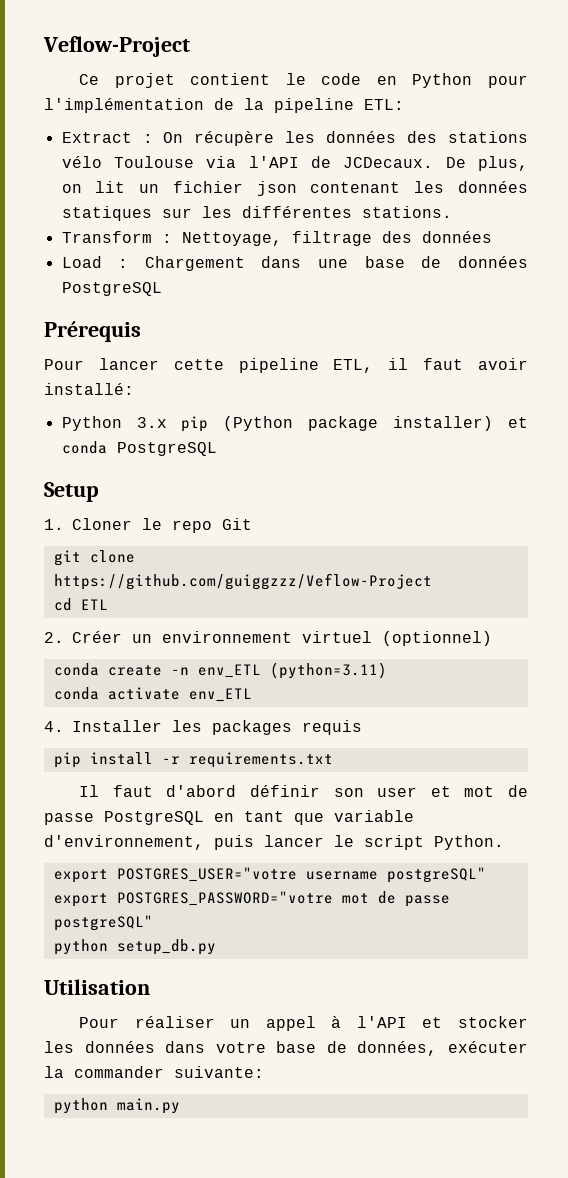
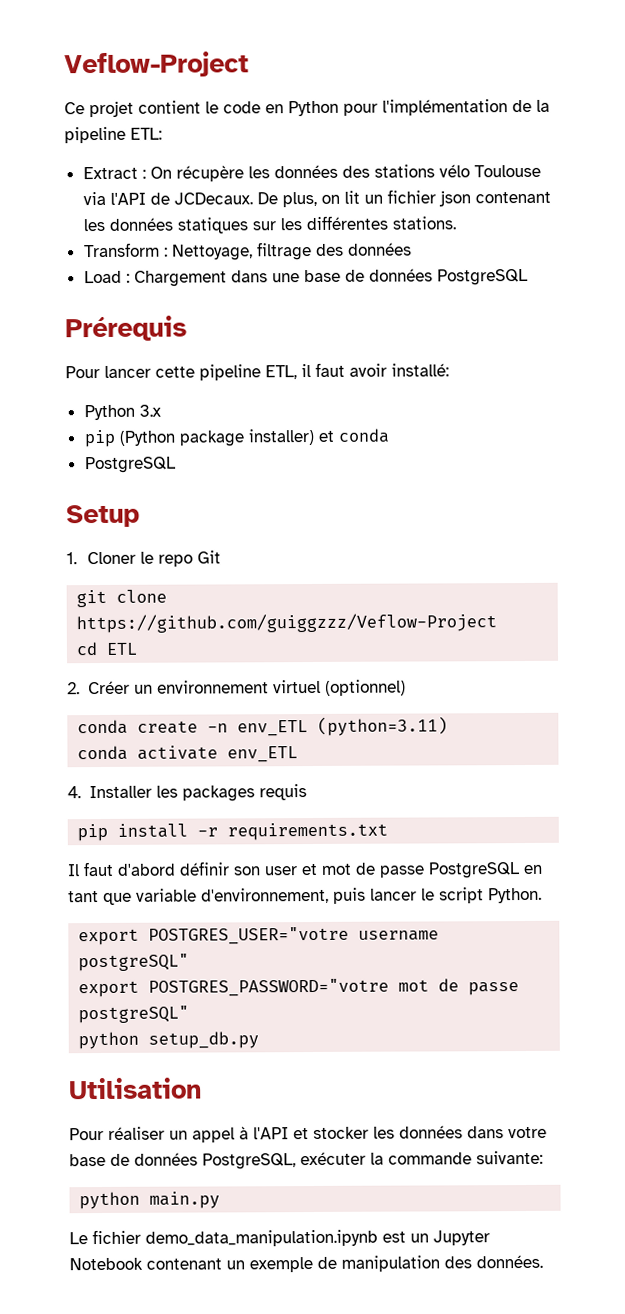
- Python 3.x pip (Python package installer) et conda PostgreSQL
+ Python 3.x
+ pip (Python package installer) et conda
+ PostgreSQL
- Pour réaliser un appel à l'API et stocker les données dans votre base de données, exécuter la commander suivante:
+ Pour réaliser un appel à l'API et stocker les données dans votre base de données PostgreSQL, exécuter la commande suivante:
+ Le fichier demo_data_manipulation.ipynb est un Jupyter Notebook contenant un exemple de manipulation des données.

